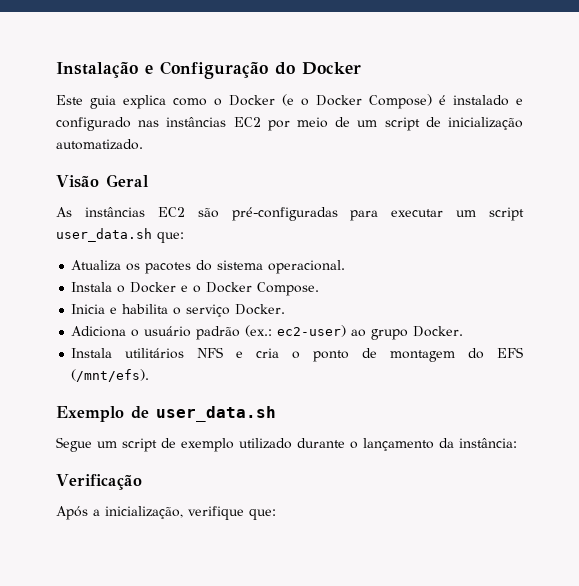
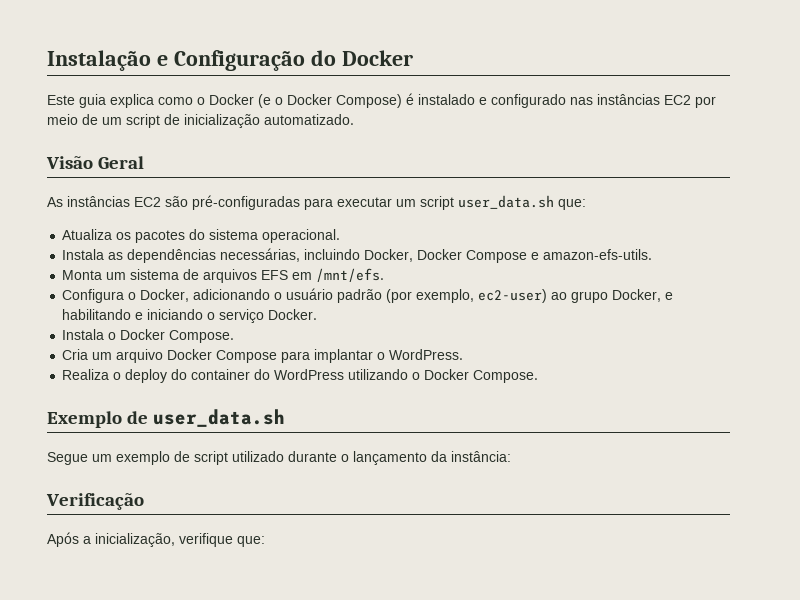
- Instala o Docker e o Docker Compose.
- Inicia e habilita o serviço Docker.
- Adiciona o usuário padrão (ex.: ec2-user) ao grupo Docker.
- Instala utilitários NFS e cria o ponto de montagem do EFS (/mnt/efs).
+ Instala as dependências necessárias, incluindo Docker, Docker Compose e amazon-efs-utils.
+ Monta um sistema de arquivos EFS em /mnt/efs.
+ Configura o Docker, adicionando o usuário padrão (por exemplo, ec2-user) ao grupo Docker, e habilitando e iniciando o serviço Docker.
+ Instala o Docker Compose.
+ Cria um arquivo Docker Compose para implantar o WordPress.
+ Realiza o deploy do container do WordPress utilizando o Docker Compose.
- Segue um script de exemplo utilizado durante o lançamento da instância:
+ Segue um exemplo de script utilizado durante o lançamento da instância:

